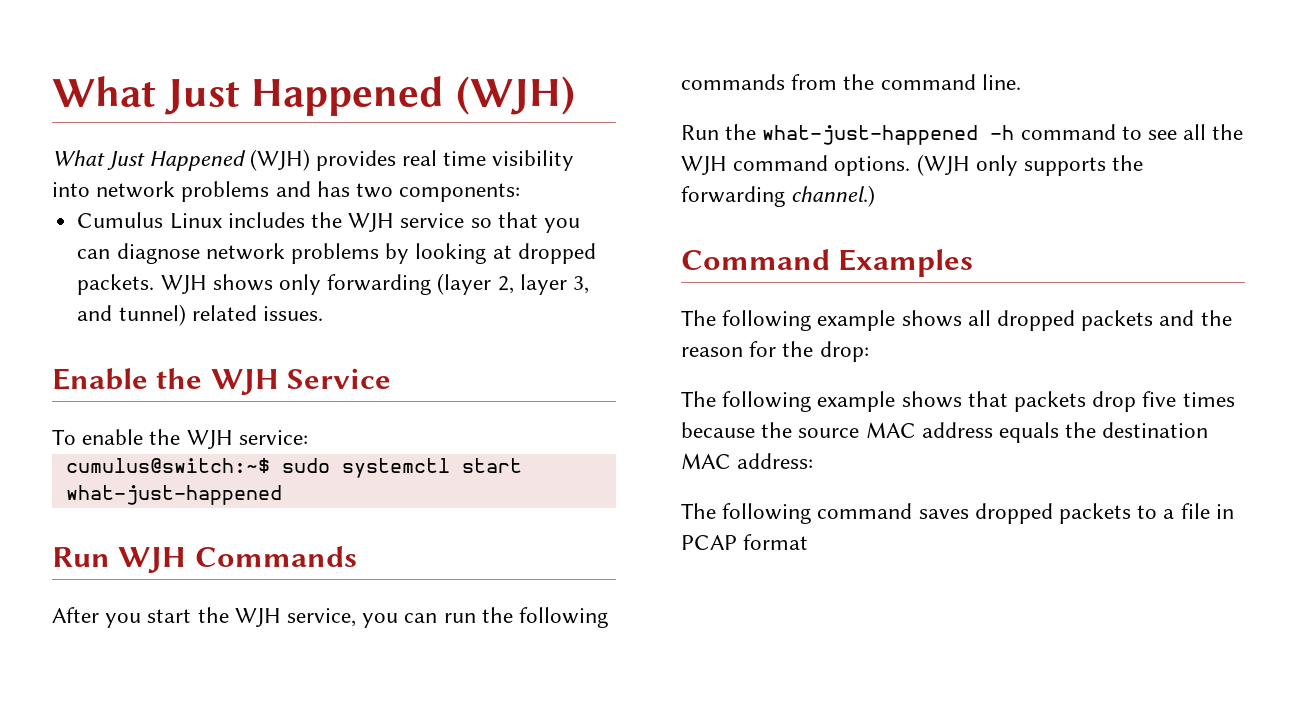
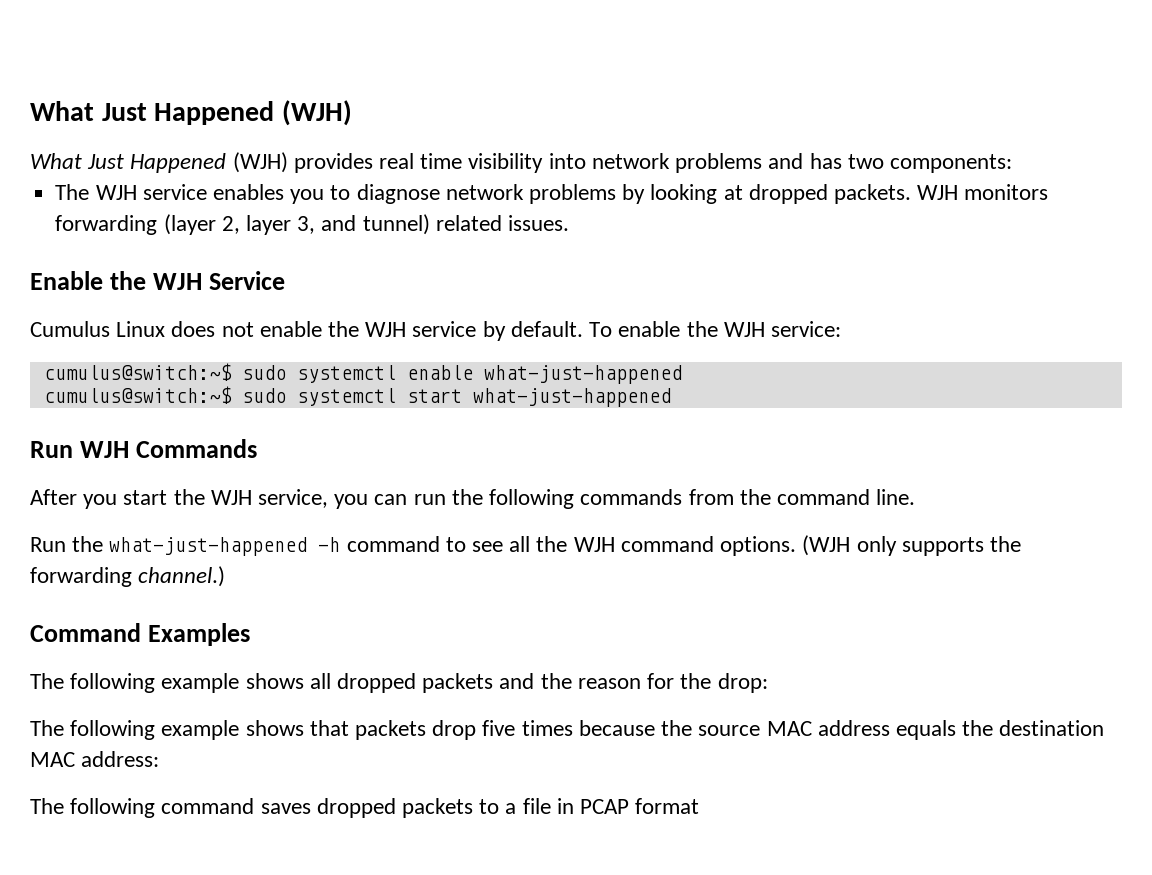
- Cumulus Linux includes the WJH service so that you can diagnose network problems by looking at dropped packets.
+ The WJH service enables you to diagnose network problems by looking at dropped packets.
- WJH shows only forwarding (layer 2, layer 3, and tunnel) related issues.
+ WJH monitors forwarding (layer 2, layer 3, and tunnel) related issues.
+ Cumulus Linux does not enable the WJH service by default.
+ cumulus@switch:~$ sudo systemctl enable what-just-happened

